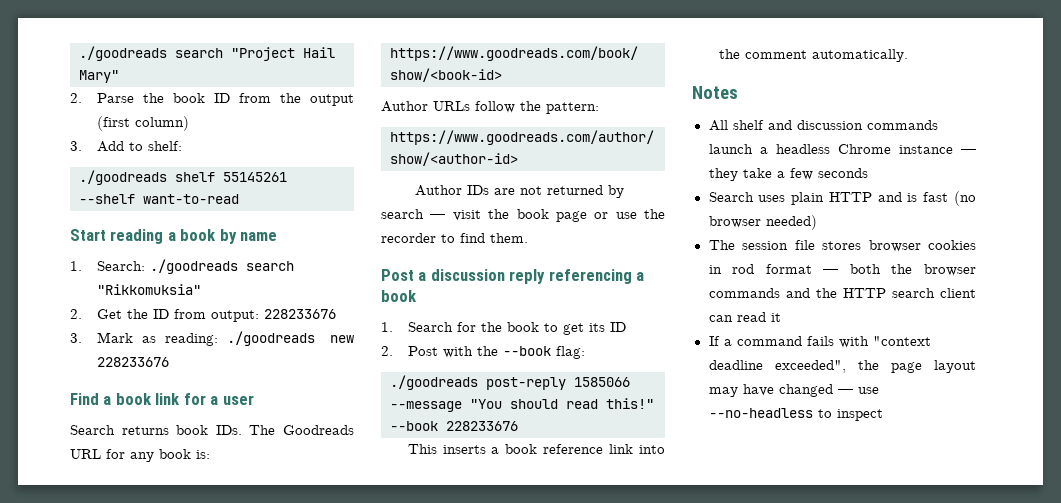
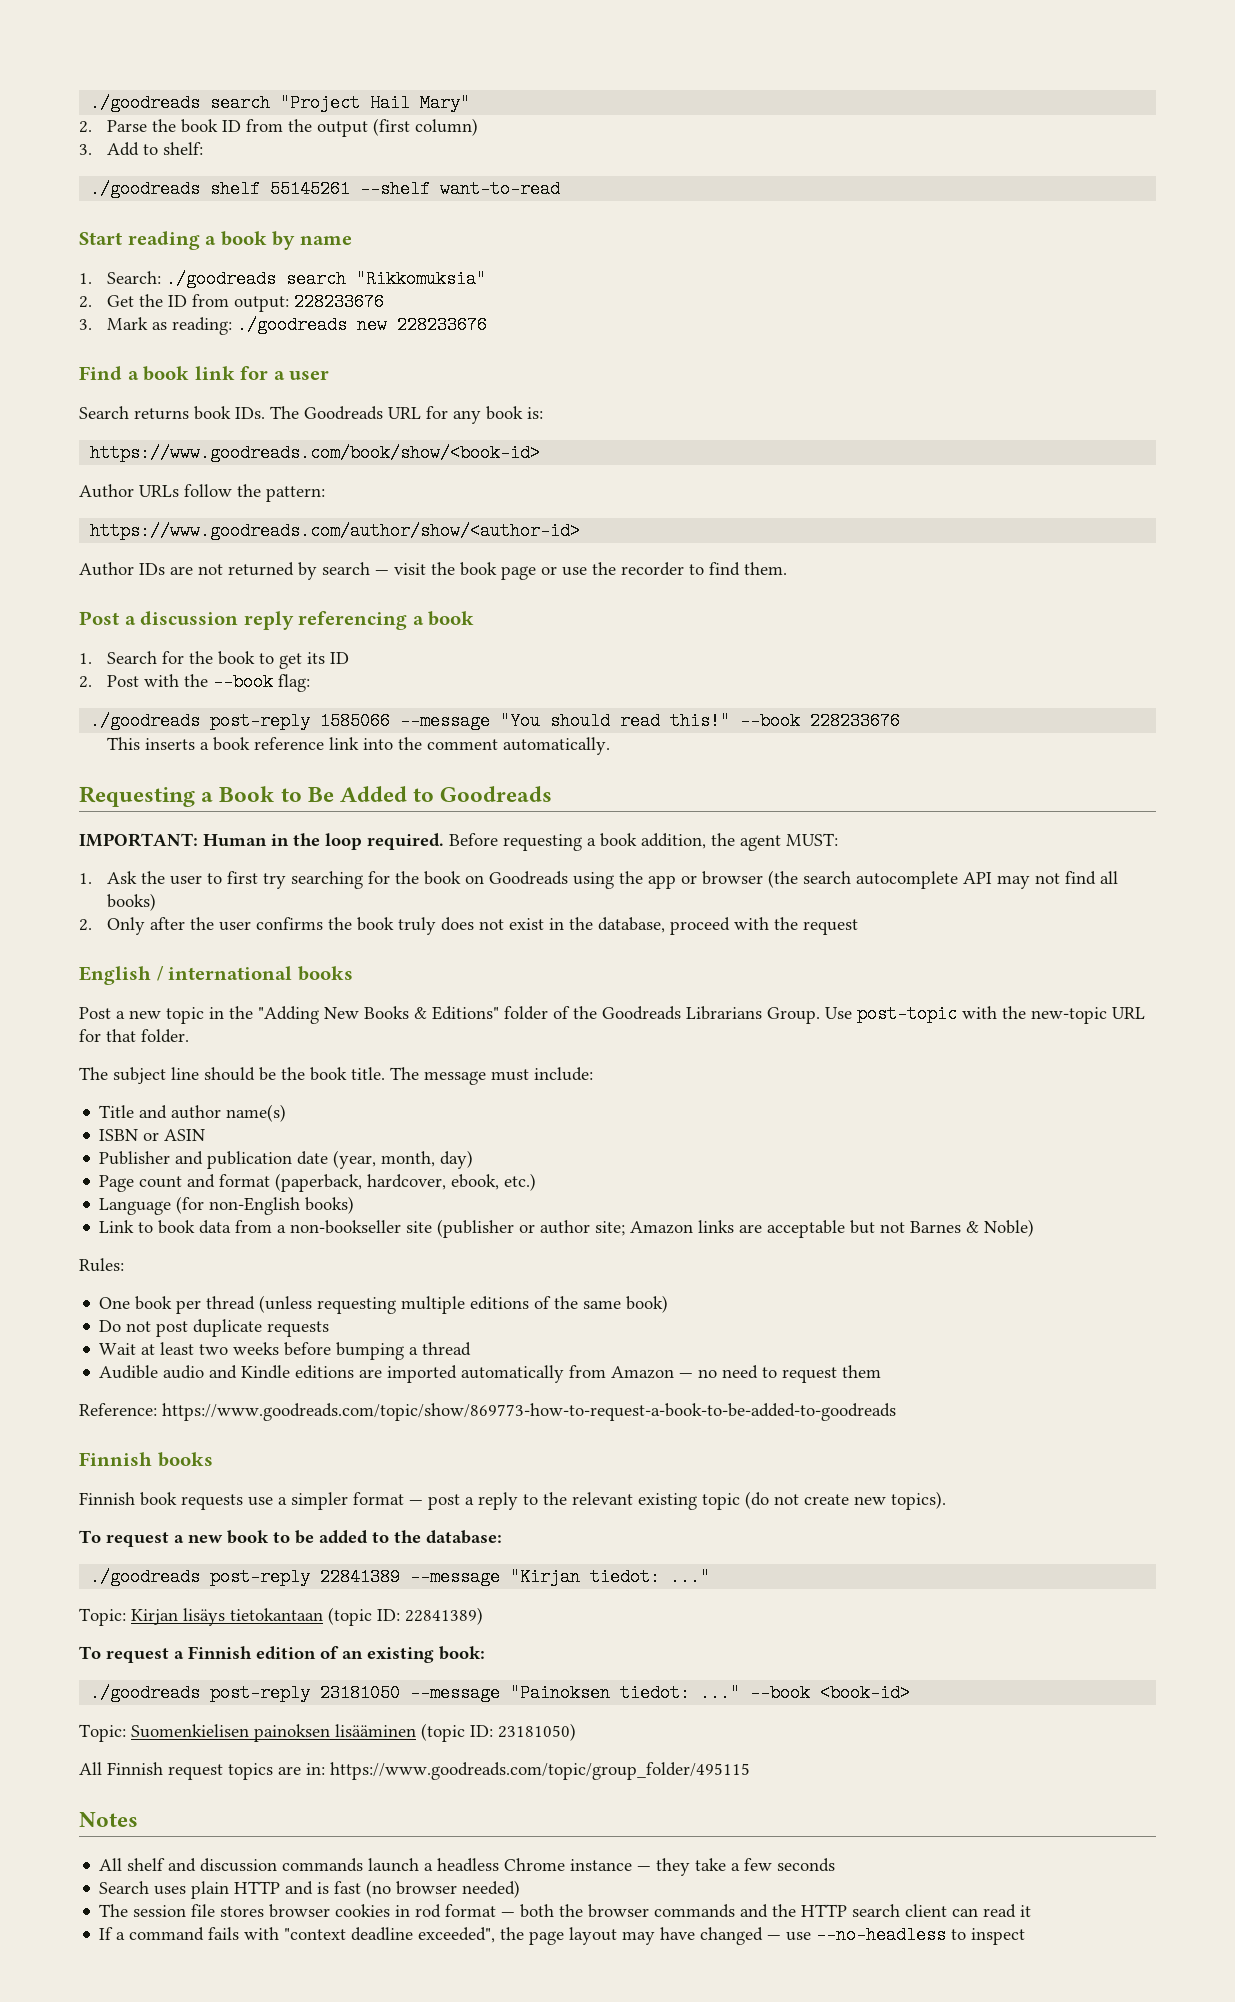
+ Requesting a Book to Be Added to Goodreads
+ IMPORTANT: Human in the loop required. Before requesting a book addition, the agent MUST:
+ 1. Ask the user to first try searching for the book on Goodreads using the app or browser (the search autocomplete API may not find all books)
+ 2. Only after the user confirms the book truly does not exist in the database, proceed with the request
+ English / international books
+ Post a new topic in the "Adding New Books & Editions" folder of the Goodreads Librarians Group. Use post-topic with the new-topic URL for that folder.
+ The subject line should be the book title. The message must include:
+ Title and author name(s)
+ ISBN or ASIN
+ Publisher and publication date (year, month, day)
+ Page count and format (paperback, hardcover, ebook, etc.)
+ Language (for non-English books)
+ Link to book data from a non-bookseller site (publisher or author site; Amazon links are acceptable but not Barnes & Noble)
+ Rules:
+ One book per thread (unless requesting multiple editions of the same book)
+ Do not post duplicate requests
+ Wait at least two weeks before bumping a thread
+ Audible audio and Kindle editions are imported automatically from Amazon — no need to request them
+ Reference: https://www.goodreads.com/topic/show/869773-how-to-request-a-book-to-be-added-to-goodreads
+ Finnish books
+ Finnish book requests use a simpler format — post a reply to the relevant existing topic (do not create new topics).
+ To request a new book to be added to the database:
+ ./goodreads post-reply 22841389 --message "Kirjan tiedot: ..."
+ Topic: Kirjan lisäys tietokantaan (topic ID: 22841389)
+ To request a Finnish edition of an existing book:
+ ./goodreads post-reply 23181050 --message "Painoksen tiedot: ..." --book <book-id>
+ Topic: Suomenkielisen painoksen lisääminen (topic ID: 23181050)
+ All Finnish request topics are in: https://www.goodreads.com/topic/group_folder/495115

